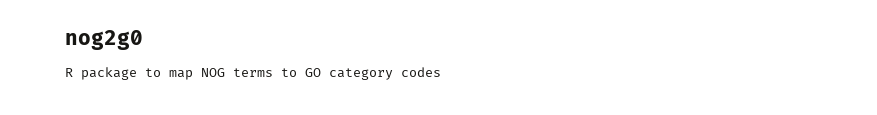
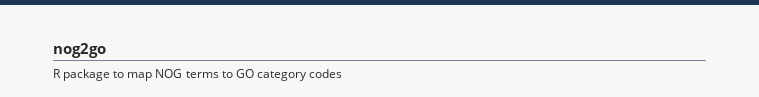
- nog2g0
+ nog2go

